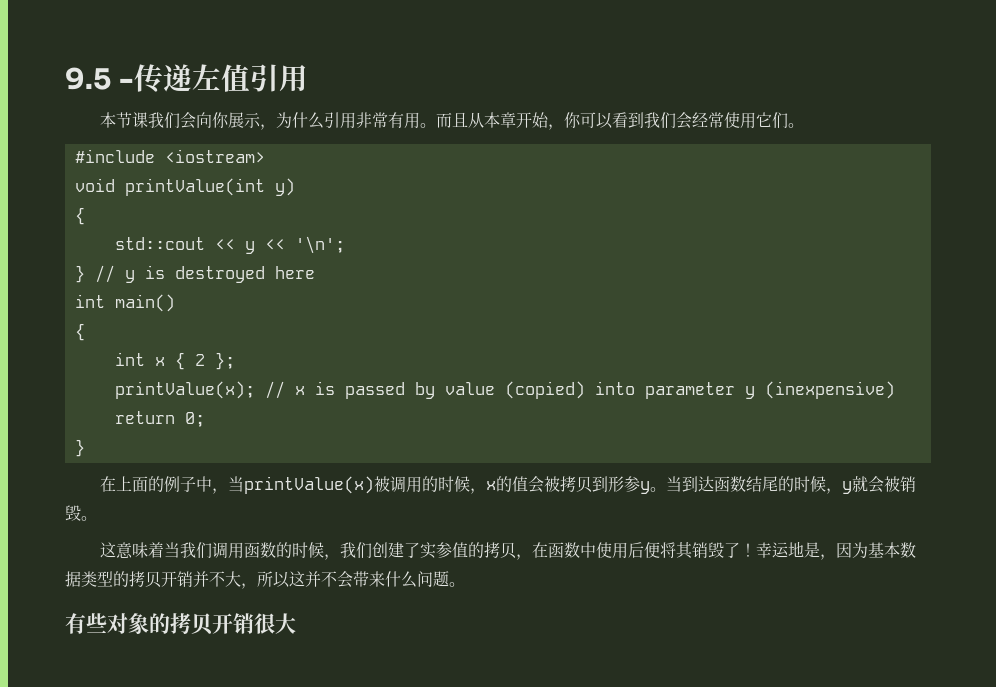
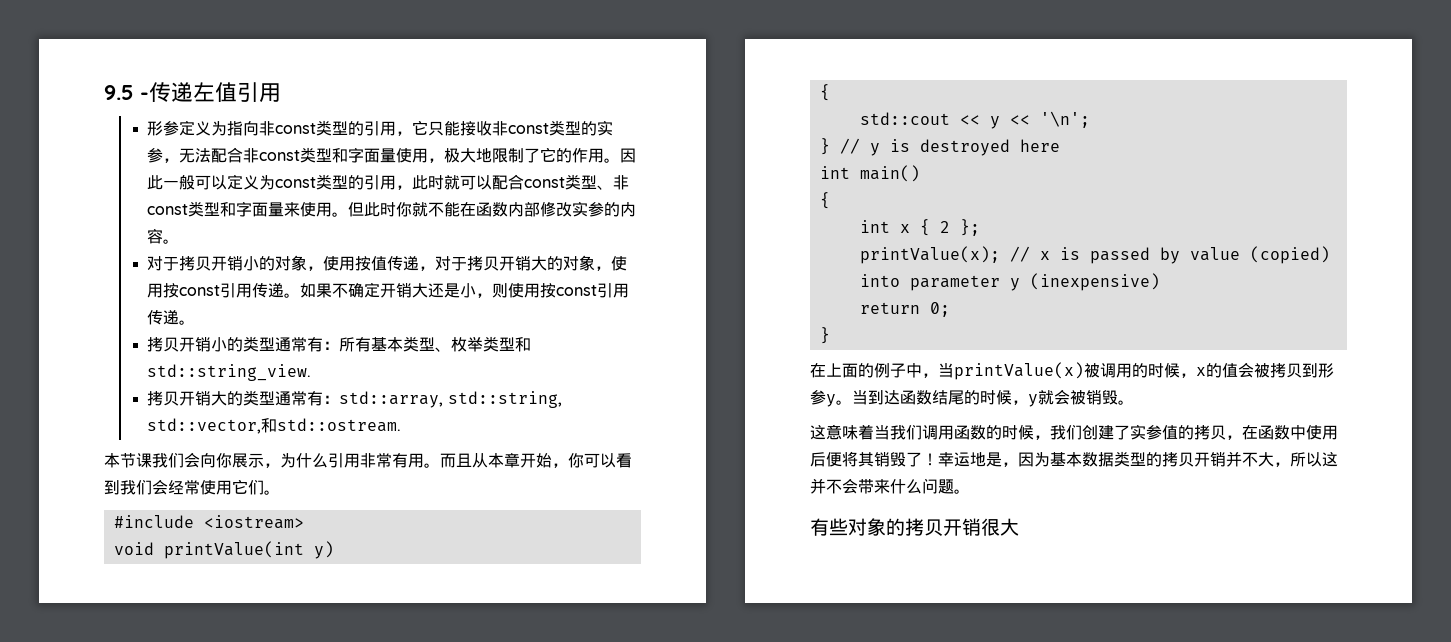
+ 形参定义为指向非const类型的引用，它只能接收非const类型的实参，无法配合非const类型和字面量使用，极大地限制了它的作用。因此一般可以定义为const类型的引用，此时就可以配合const类型、非const类型和字面量来使用。但此时你就不能在函数内部修改实参的内容。
+ 对于拷贝开销小的对象，使用按值传递，对于拷贝开销大的对象，使用按const引用传递。如果不确定开销大还是小，则使用按const引用传递。
+ 拷贝开销小的类型通常有：所有基本类型、枚举类型和std::string_view.
+ 拷贝开销大的类型通常有：std::array, std::string, std::vector,和std::ostream.

